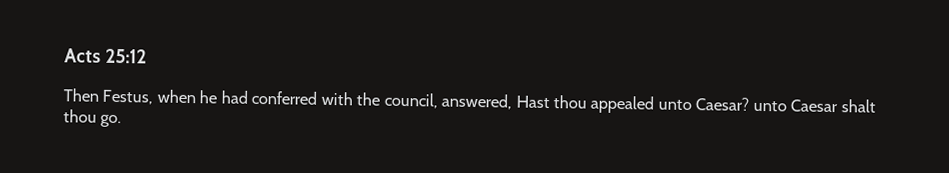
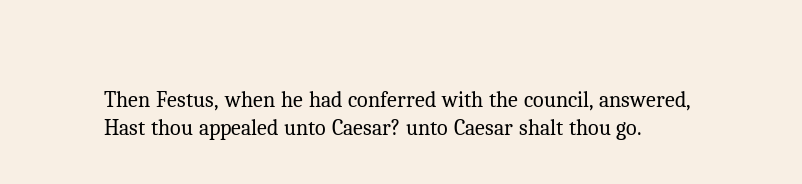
- Acts 25:12

